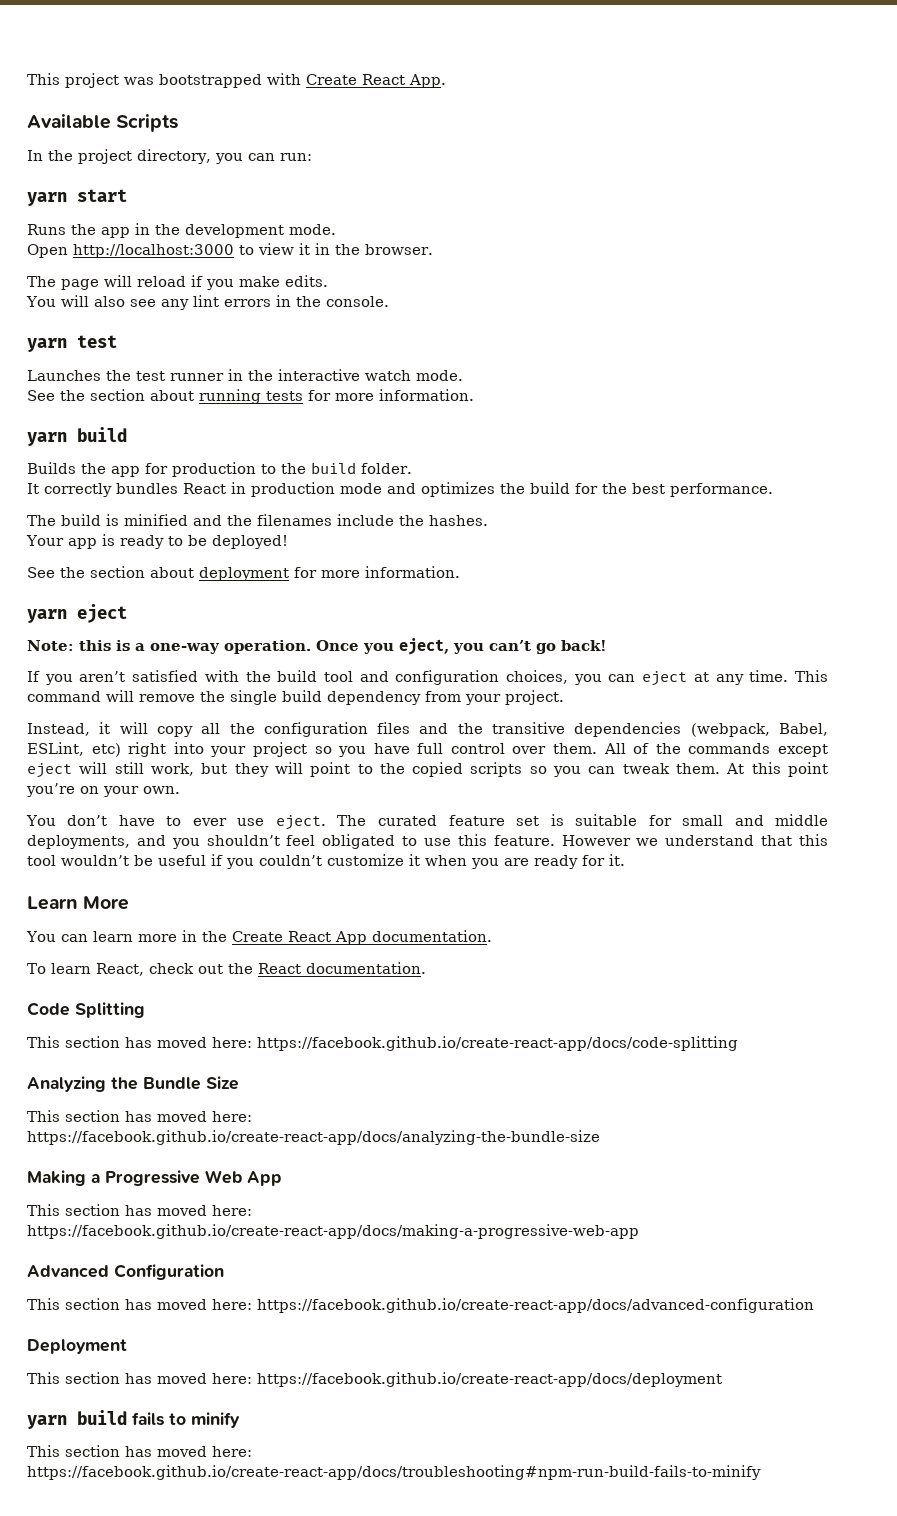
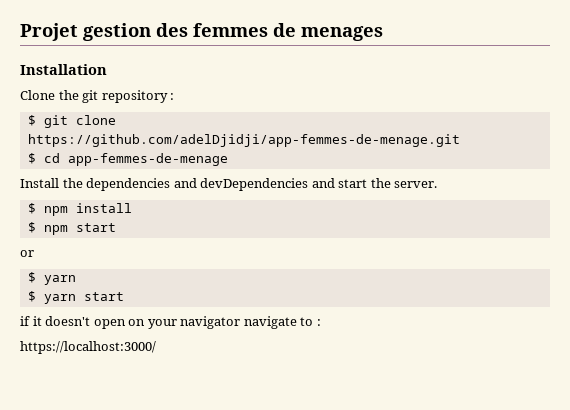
- This project was bootstrapped with Create React App.
- Available Scripts
- In the project directory, you can run:
- yarn start
- Runs the app in the development mode.
- Open http://localhost:3000 to view it in the browser.
- The page will reload if you make edits.
- You will also see any lint errors in the console.
- yarn test
- Launches the test runner in the interactive watch mode.
- See the section about running tests for more information.
- yarn build
- Builds the app for production to the build folder.
- It correctly bundles React in production mode and optimizes the build for the best performance.
- The build is minified and the filenames include the hashes.
- Your app is ready to be deployed!
- See the section about deployment for more information.
- yarn eject
- Note: this is a one-way operation. Once you eject, you can’t go back!
- If you aren’t satisfied with the build tool and configuration choices, you can eject at any time. This command will remove the single build dependency from your project.
- Instead, it will copy all the configuration files and the transitive dependencies (webpack, Babel, ESLint, etc) right into your project so you have full control over them. All of the commands except eject will still work, but they will point to the copied scripts so you can tweak them. At this point you’re on your own.
- You don’t have to ever use eject. The curated feature set is suitable for small and middle deployments, and you shouldn’t feel obligated to use this feature. However we understand that this tool wouldn’t be useful if you couldn’t customize it when you are ready for it.
- Learn More
- You can learn more in the Create React App documentation.
- To learn React, check out the React documentation.
- Code Splitting
- This section has moved here: https://facebook.github.io/create-react-app/docs/code-splitting
- Analyzing the Bundle Size
- This section has moved here: https://facebook.github.io/create-react-app/docs/analyzing-the-bundle-size
- Making a Progressive Web App
- This section has moved here: https://facebook.github.io/create-react-app/docs/making-a-progressive-web-app
- Advanced Configuration
- This section has moved here: https://facebook.github.io/create-react-app/docs/advanced-configuration
- Deployment
- This section has moved here: https://facebook.github.io/create-react-app/docs/deployment
- yarn build fails to minify
- This section has moved here: https://facebook.github.io/create-react-app/docs/troubleshooting#npm-run-build-fails-to-minify
+ Projet gestion des femmes de menages
+ Installation
+ Clone the git repository :
+ $ git clone https://github.com/adelDjidji/app-femmes-de-menage.git
+ $ cd app-femmes-de-menage
+ Install the dependencies and devDependencies and start the server.
+ $ npm install
+ $ npm start
+ or
+ $ yarn
+ $ yarn start
+ if it doesn't open on your navigator navigate to :
+ https://localhost:3000/

